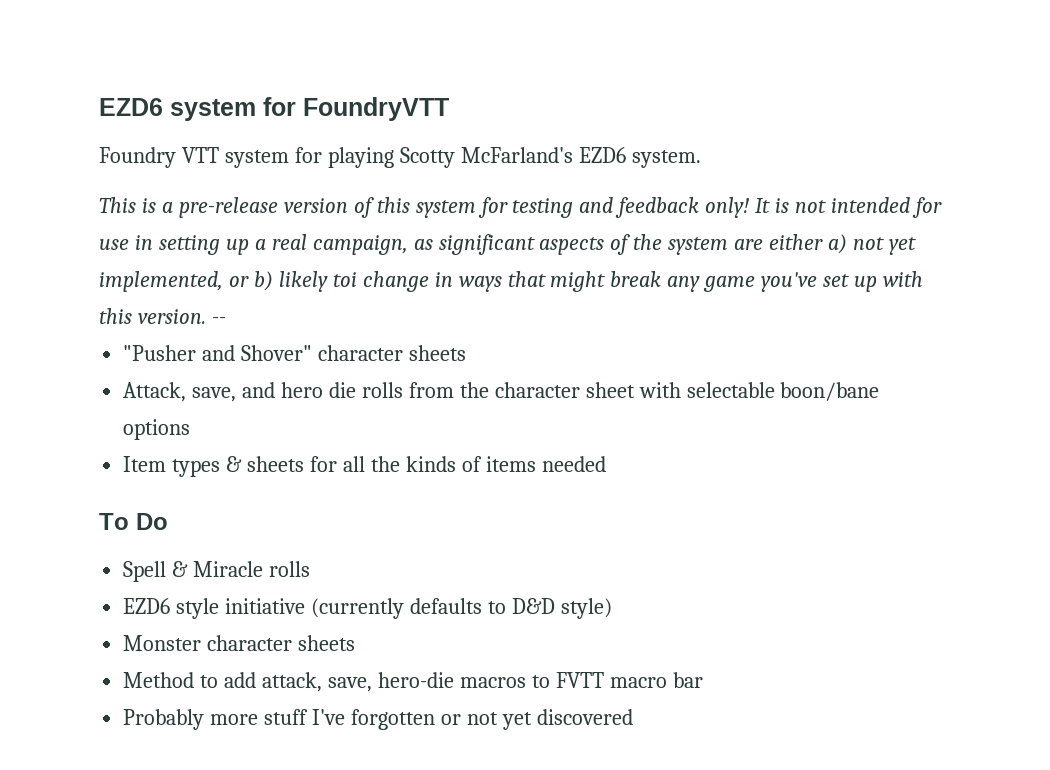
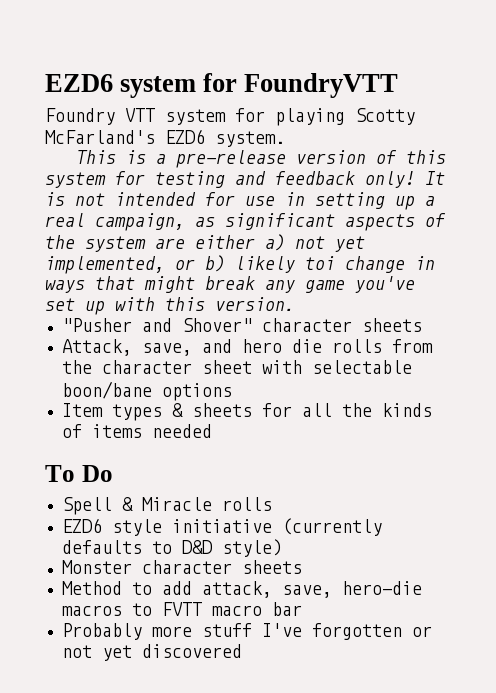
- --

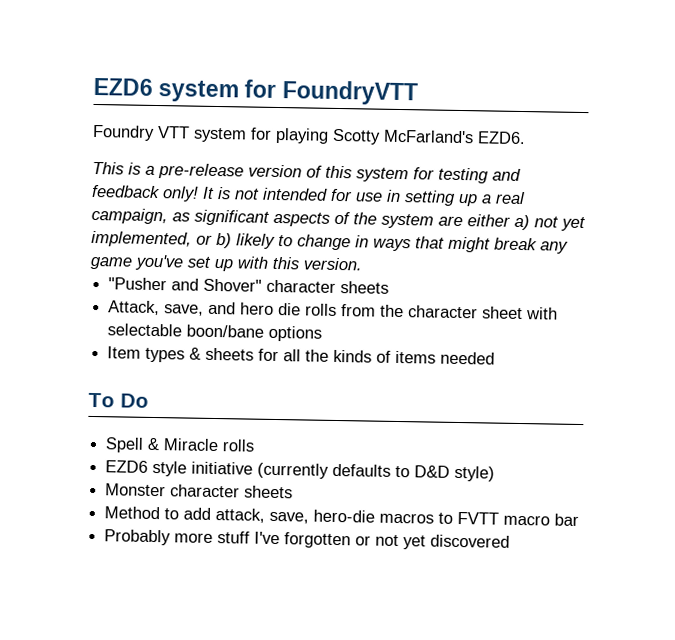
- Foundry VTT system for playing Scotty McFarland's EZD6 system.
+ Foundry VTT system for playing Scotty McFarland's EZD6.
- It is not intended for use in setting up a real campaign, as significant aspects of the system are either a) not yet implemented, or b) likely toi change in ways that might break any game you've set up with this version.
+ It is not intended for use in setting up a real campaign, as significant aspects of the system are either a) not yet implemented, or b) likely to change in ways that might break any game you've set up with this version.

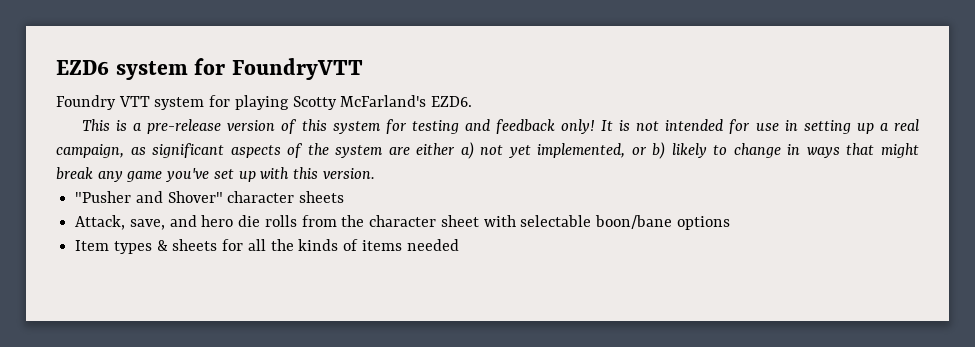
- To Do
- Spell & Miracle rolls
- EZD6 style initiative (currently defaults to D&D style)
- Monster character sheets
- Method to add attack, save, hero-die macros to FVTT macro bar
- Probably more stuff I've forgotten or not yet discovered

